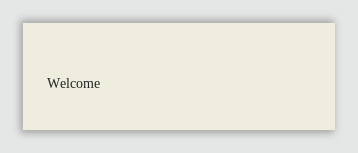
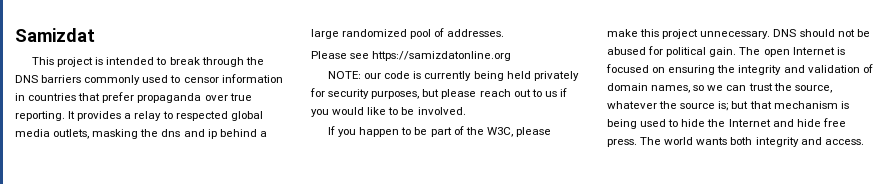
- Welcome
+ Samizdat
+ This project is intended to break through the DNS barriers commonly used to censor information in countries that prefer propaganda over true reporting. It provides a relay to respected global media outlets, masking the dns and ip behind a large randomized pool of addresses.
+ Please see https://samizdatonline.org
+ NOTE: our code is currently being held privately for security purposes, but please reach out to us if you would like to be involved.
+ If you happen to be part of the W3C, please make this project unnecessary. DNS should not be abused for political gain. The open Internet is focused on ensuring the integrity and validation of domain names, so we can trust the source, whatever the source is; but that mechanism is being used to hide the Internet and hide free press. The world wants both integrity and access.

